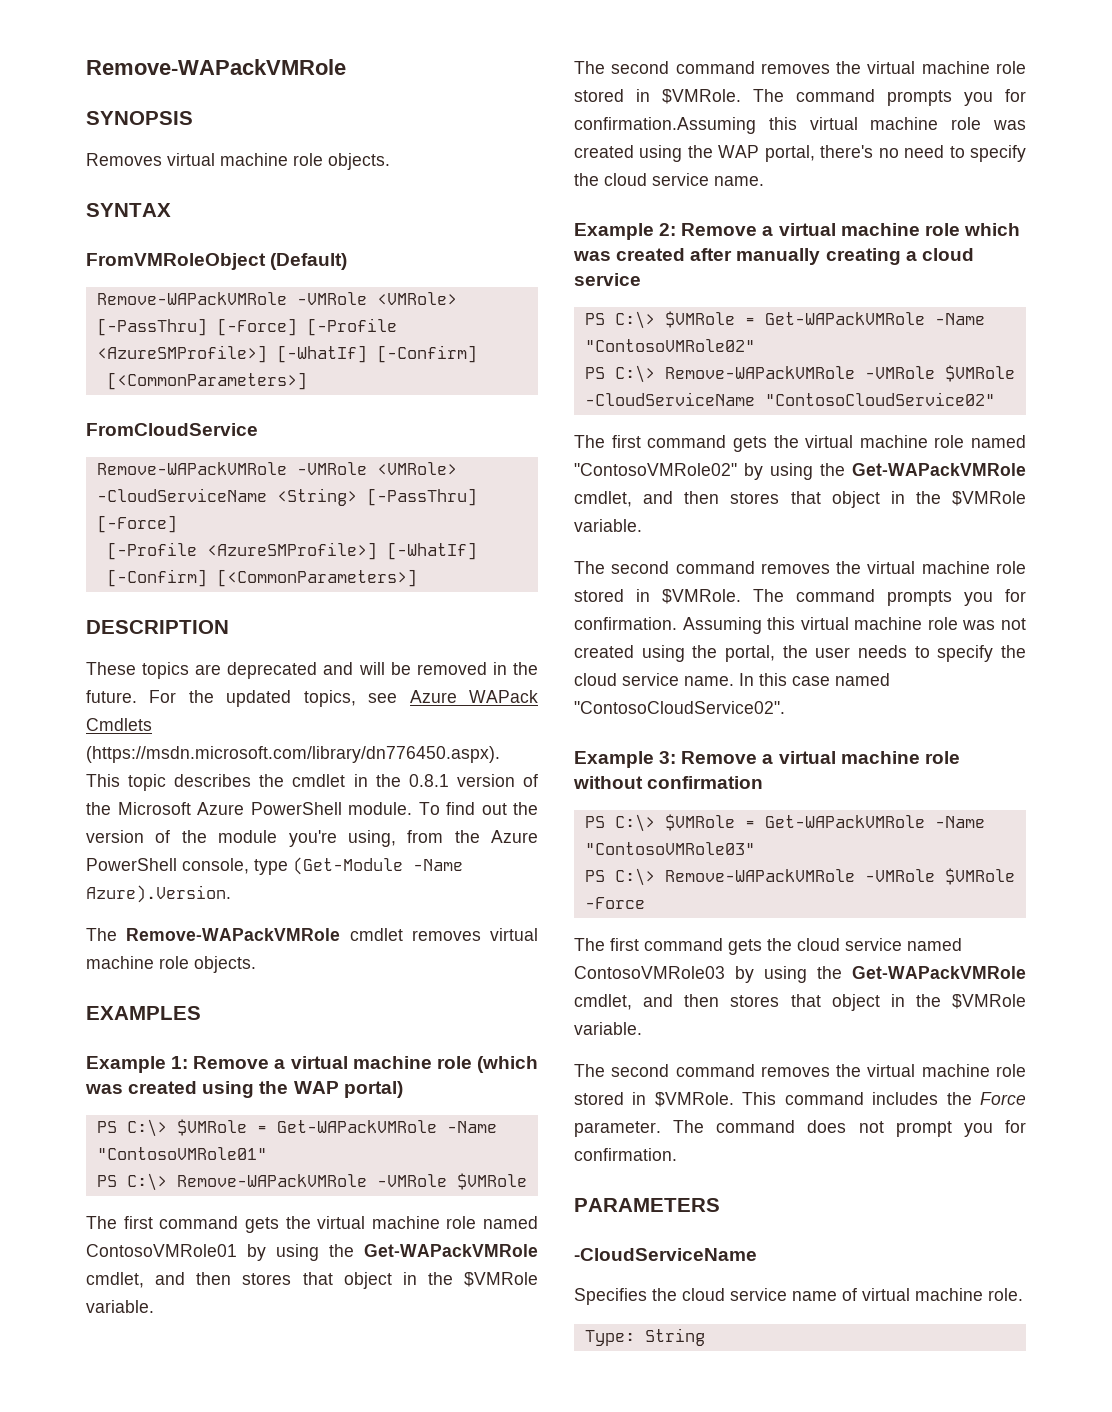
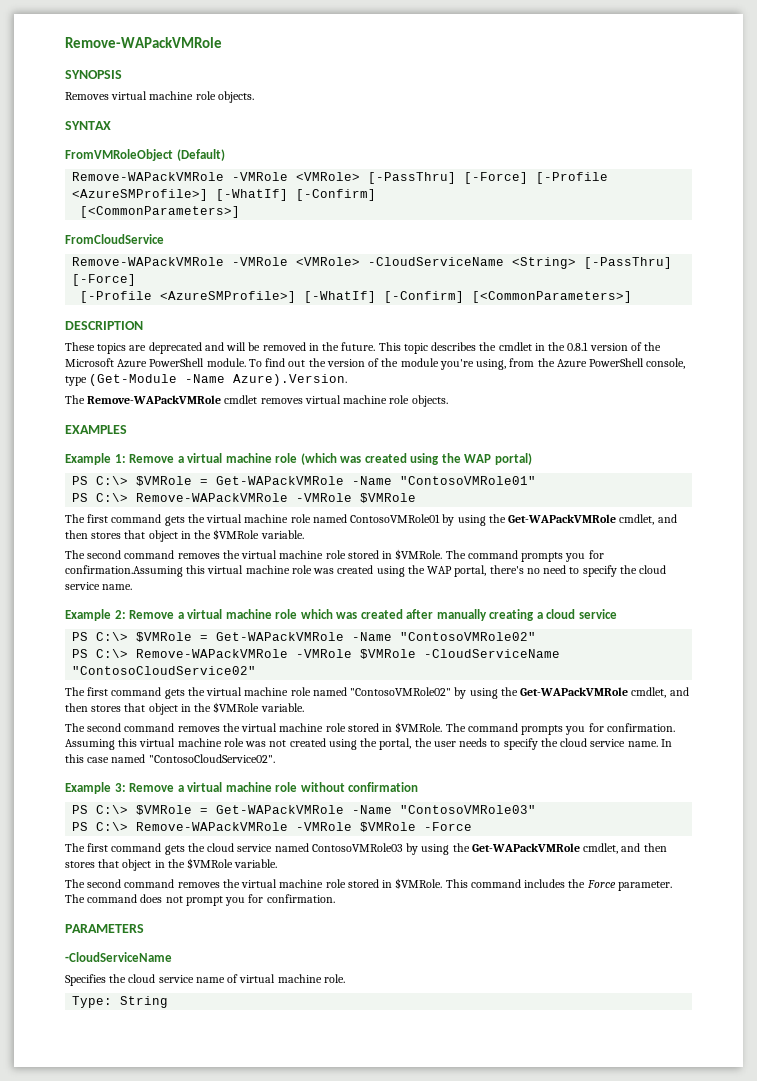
- For the updated topics, see Azure WAPack Cmdlets (https://msdn.microsoft.com/library/dn776450.aspx). This topic describes the cmdlet in the 0.8.1 version of the Microsoft Azure PowerShell module.
+ This topic describes the cmdlet in the 0.8.1 version of the Microsoft Azure PowerShell module.

